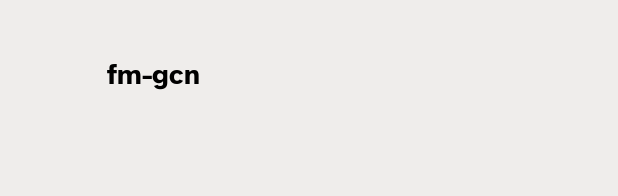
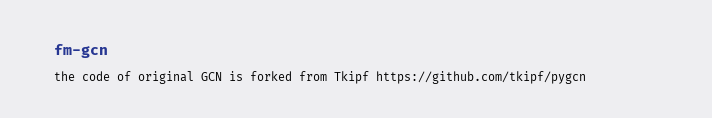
+ the code of original GCN is forked from Tkipf https://github.com/tkipf/pygcn

